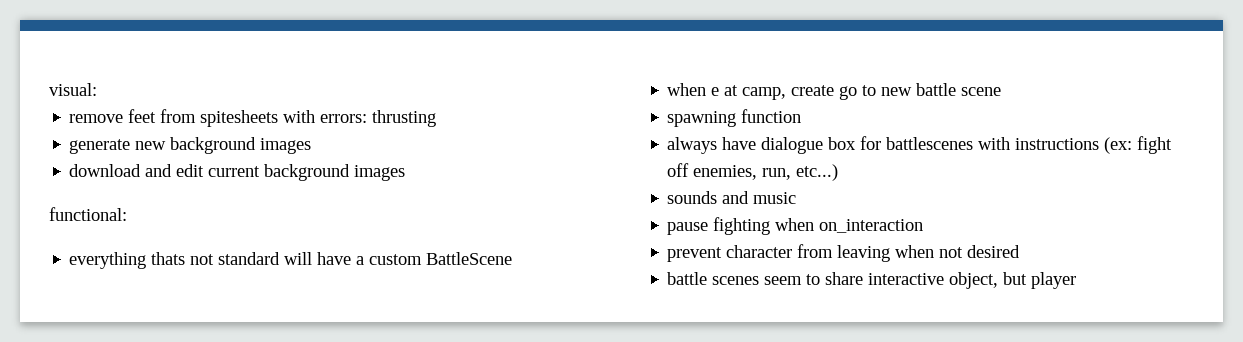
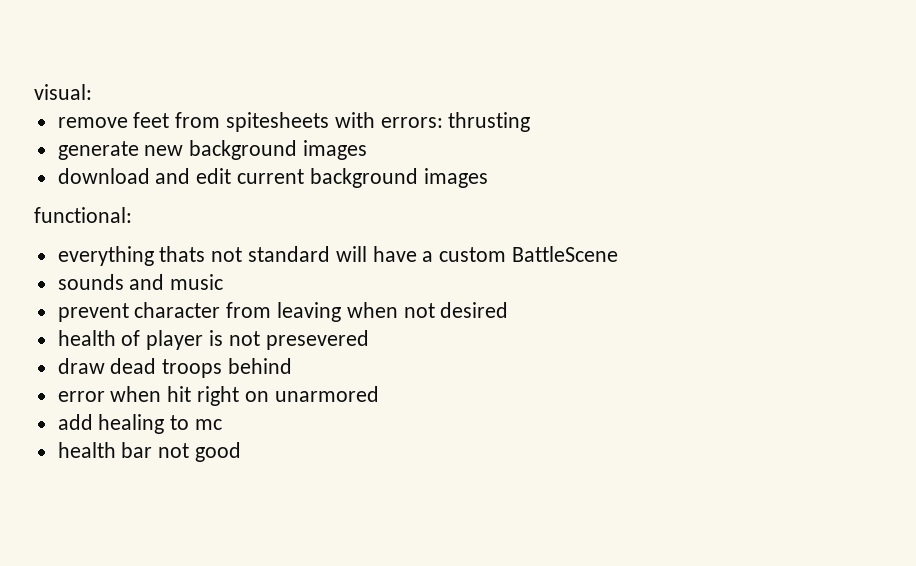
- when e at camp, create go to new battle scene
- spawning function
- always have dialogue box for battlescenes with instructions (ex: fight off enemies, run, etc...)
- pause fighting when on_interaction
- battle scenes seem to share interactive object, but player
+ health of player is not presevered
+ draw dead troops behind
+ error when hit right on unarmored
+ add healing to mc
+ health bar not good

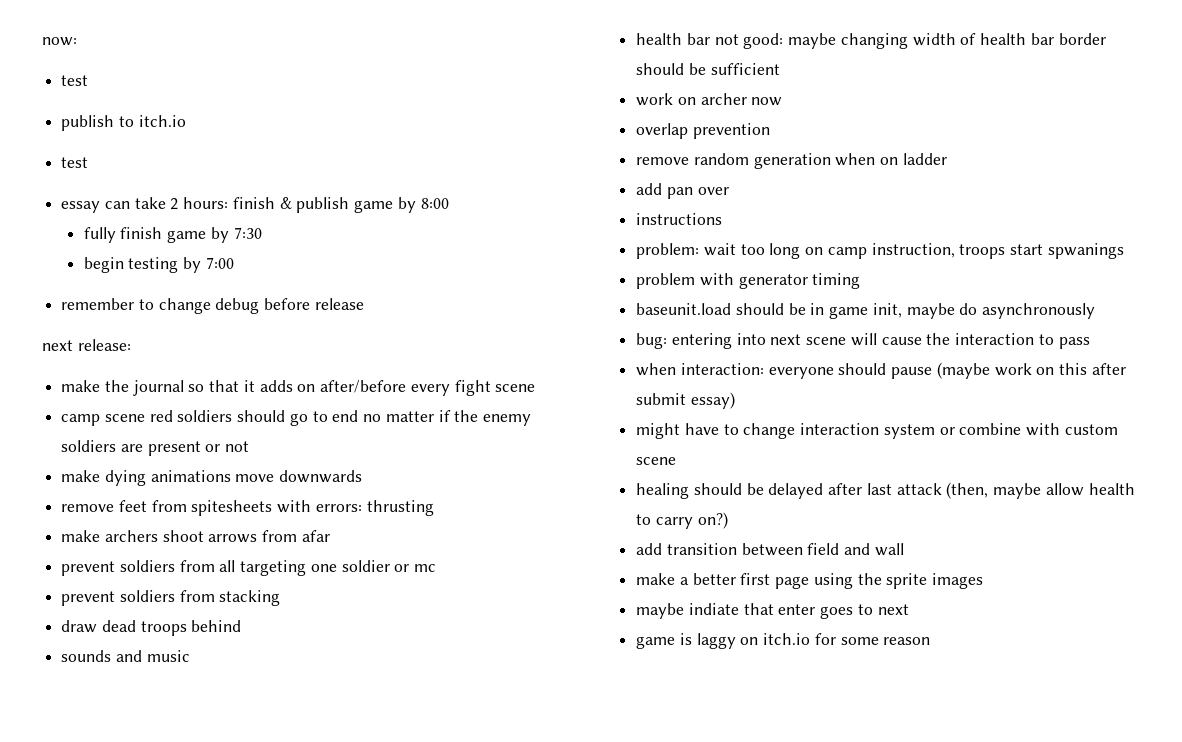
- visual:
+ now:
+ test
+ publish to itch.io
+ test
+ essay can take 2 hours: finish & publish game by 8:00
+ fully finish game by 7:30
+ begin testing by 7:00
+ remember to change debug before release
+ next release:
+ make the journal so that it adds on after/before every fight scene
+ camp scene red soldiers should go to end no matter if the enemy soldiers are present or not
+ make dying animations move downwards
- generate new background images
- download and edit current background images
- functional:
- everything thats not standard will have a custom BattleScene
+ make archers shoot arrows from afar
+ prevent soldiers from all targeting one soldier or mc
+ prevent soldiers from stacking
+ draw dead troops behind
  sounds and music
- prevent character from leaving when not desired
- health of player is not presevered
- draw dead troops behind
- error when hit right on unarmored
- add healing to mc
- health bar not good
+ health bar not good: maybe changing width of health bar border should be sufficient
+ work on archer now
+ overlap prevention
+ remove random generation when on ladder
+ add pan over
+ instructions
+ problem: wait too long on camp instruction, troops start spwanings
+ problem with generator timing
+ baseunit.load should be in game init, maybe do asynchronously
+ bug: entering into next scene will cause the interaction to pass
+ when interaction: everyone should pause (maybe work on this after submit essay)
+ might have to change interaction system or combine with custom scene
+ healing should be delayed after last attack (then, maybe allow health to carry on?)
+ add transition between field and wall
+ make a better first page using the sprite images
+ maybe indiate that enter goes to next
+ game is laggy on itch.io for some reason

